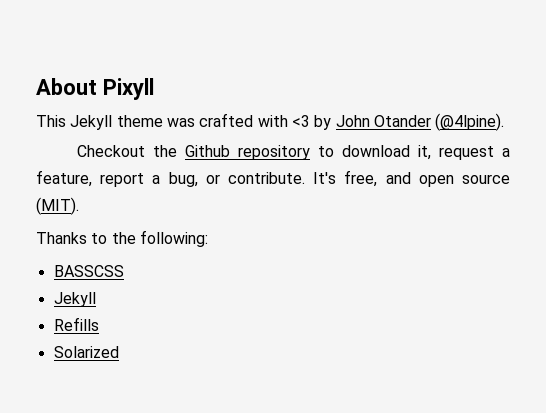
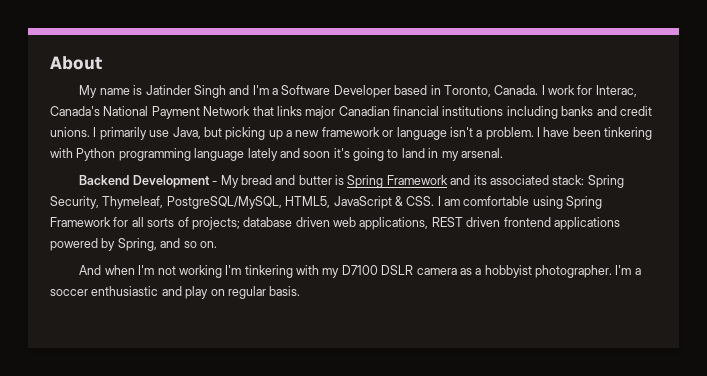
- About Pixyll
- This Jekyll theme was crafted with <3 by John Otander (@4lpine).
- Checkout the Github repository to download it, request a feature, report a bug, or contribute. It's free, and open source (MIT).
- Thanks to the following:
- BASSCSS
- Jekyll
- Refills
- Solarized
+ About
+ My name is Jatinder Singh and I'm a Software Developer based in Toronto, Canada. I work for Interac, Canada's National Payment Network that links major Canadian financial institutions including banks and credit unions. I primarily use Java, but picking up a new framework or language isn't a problem. I have been tinkering with Python programming language lately and soon it's going to land in my arsenal.
+ Backend Development - My bread and butter is Spring Framework and its associated stack: Spring Security, Thymeleaf, PostgreSQL/MySQL, HTML5, JavaScript & CSS. I am comfortable using Spring Framework for all sorts of projects; database driven web applications, REST driven frontend applications powered by Spring, and so on.
+ And when I'm not working I'm tinkering with my D7100 DSLR camera as a hobbyist photographer. I'm a soccer enthusiastic and play on regular basis.

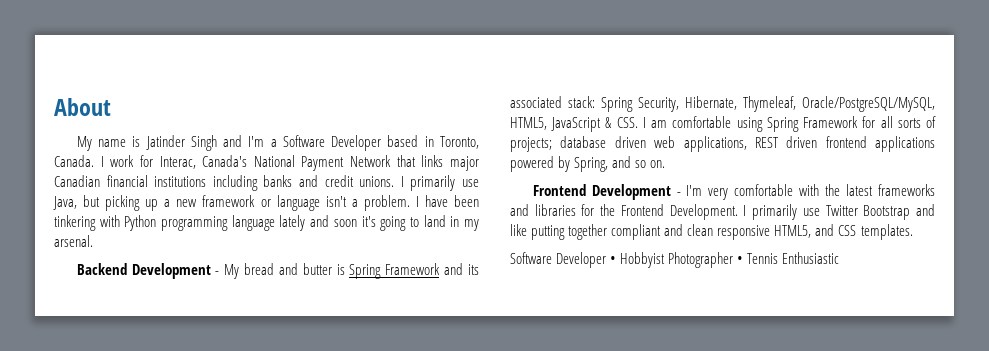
- Backend Development - My bread and butter is Spring Framework and its associated stack: Spring Security, Thymeleaf, PostgreSQL/MySQL, HTML5, JavaScript & CSS. I am comfortable using Spring Framework for all sorts of projects; database driven web applications, REST driven frontend applications powered by Spring, and so on.
+ Backend Development - My bread and butter is Spring Framework and its associated stack: Spring Security, Hibernate, Thymeleaf, Oracle/PostgreSQL/MySQL, HTML5, JavaScript & CSS. I am comfortable using Spring Framework for all sorts of projects; database driven web applications, REST driven frontend applications powered by Spring, and so on.
- And when I'm not working I'm tinkering with my D7100 DSLR camera as a hobbyist photographer. I'm a soccer enthusiastic and play on regular basis.
+ Frontend Development - I'm very comfortable with the latest frameworks and libraries for the Frontend Development. I primarily use Twitter Bootstrap and like putting together compliant and clean responsive HTML5, and CSS templates.
+ Software Developer • Hobbyist Photographer • Tennis Enthusiastic

